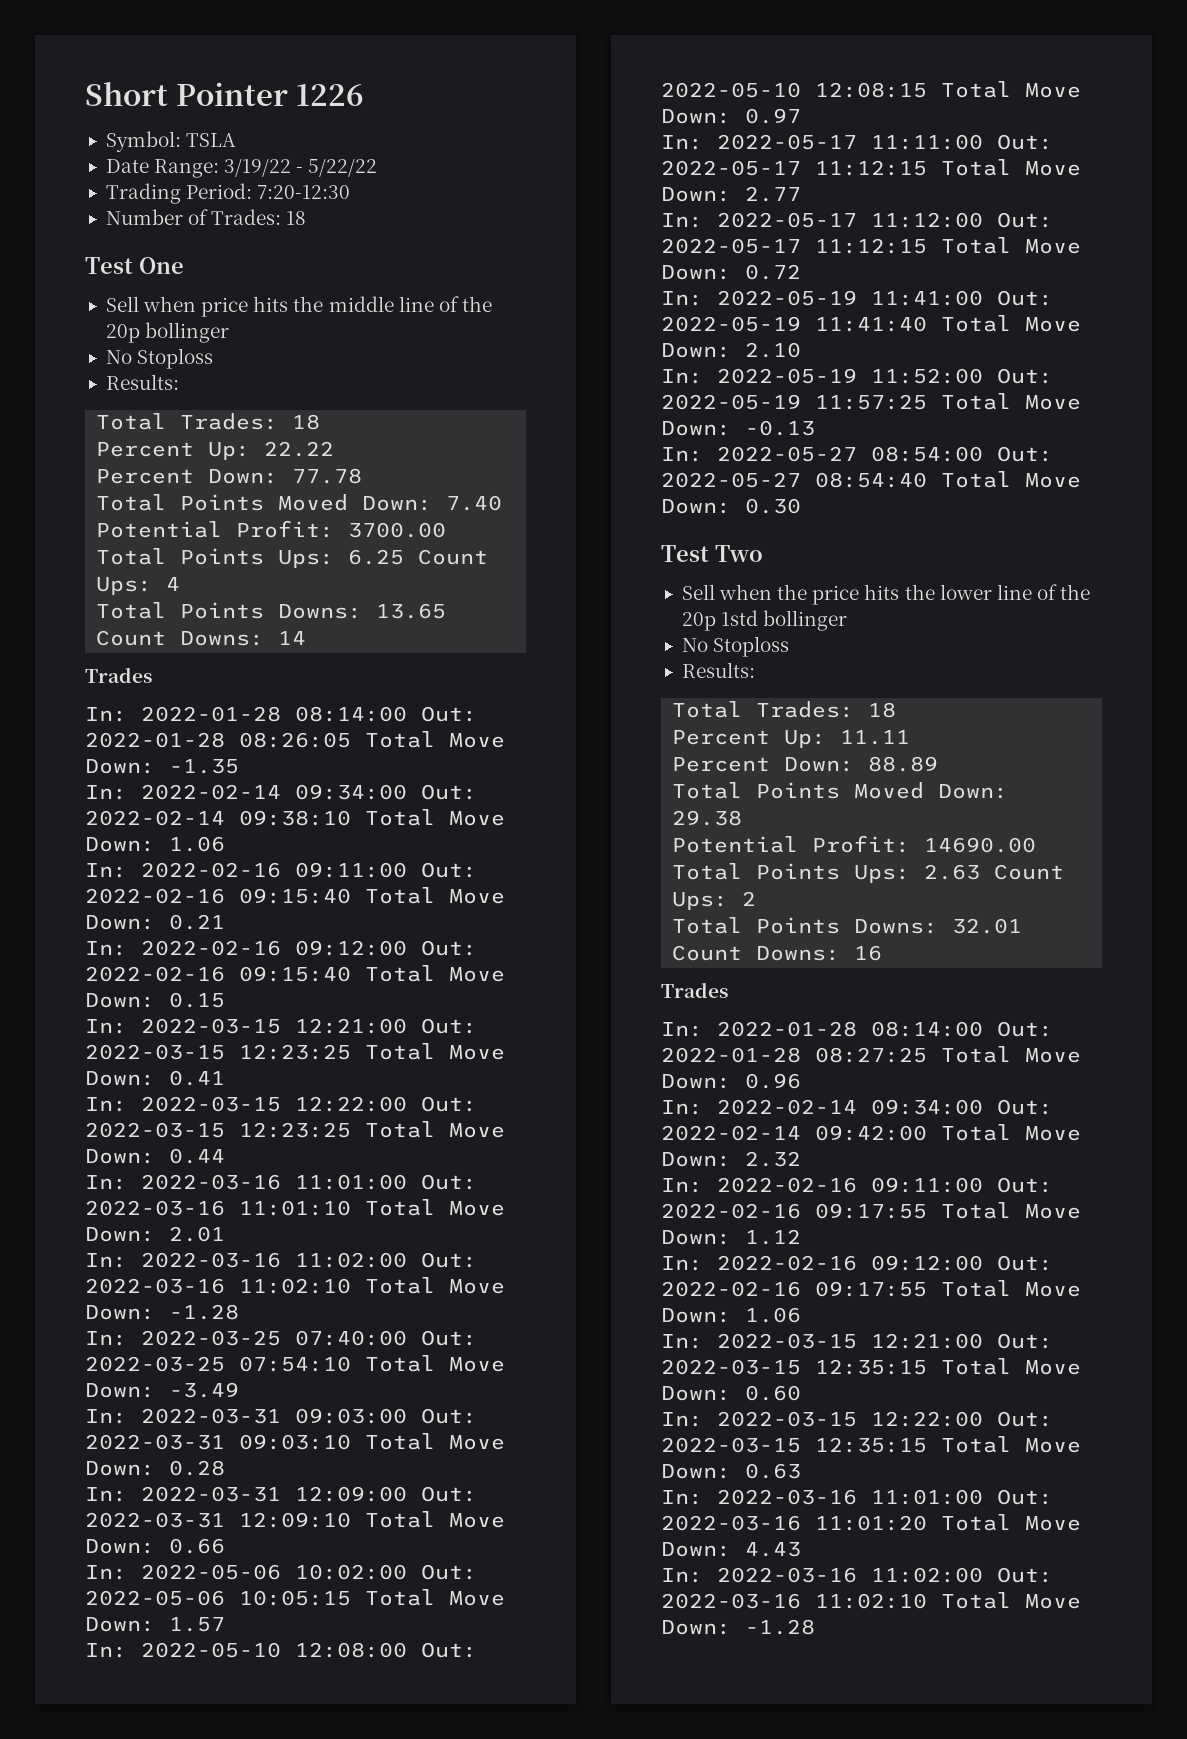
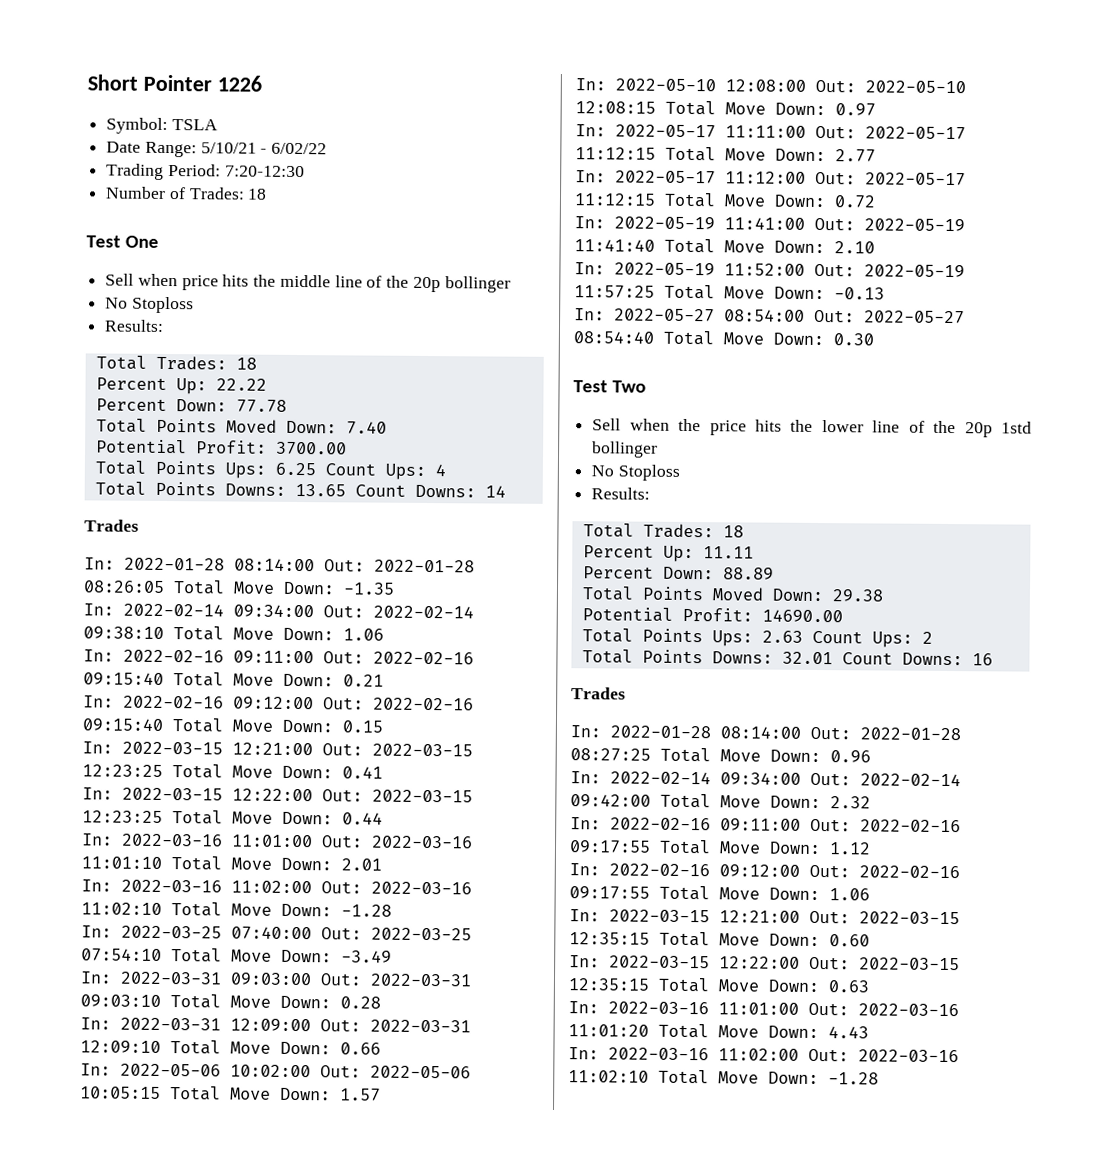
- Date Range: 3/19/22 - 5/22/22
+ Date Range: 5/10/21 - 6/02/22

